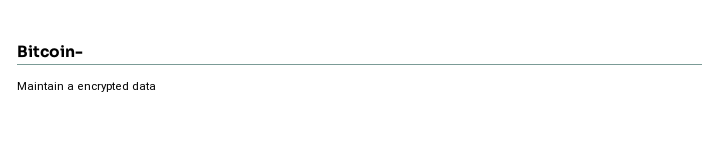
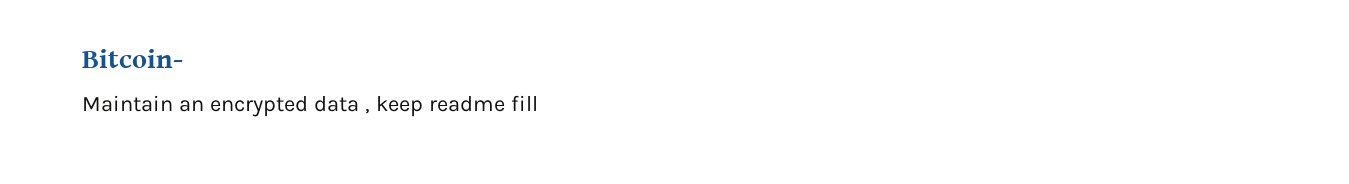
- Maintain a encrypted data
+ Maintain an encrypted data , keep readme fill

